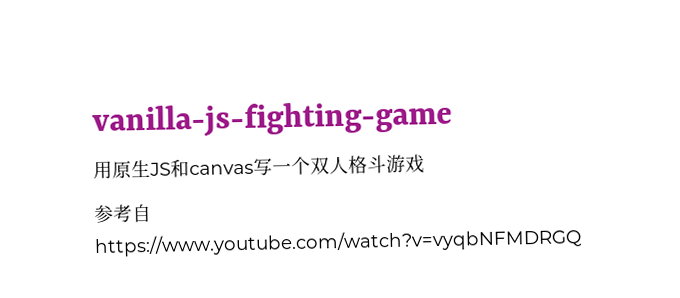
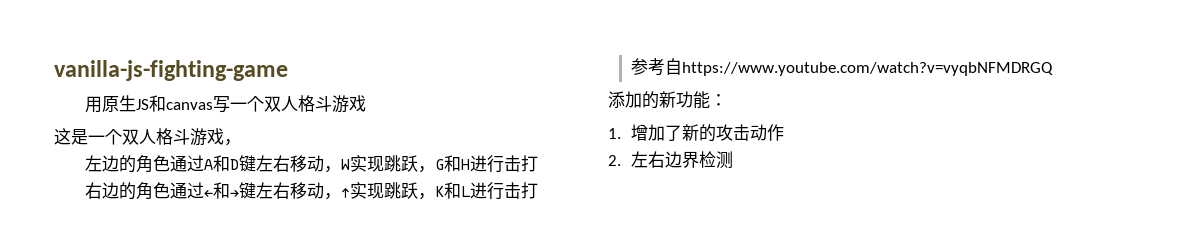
+ 这是一个双人格斗游戏，
+ 左边的角色通过A和D键左右移动，W实现跳跃，G和H进行击打
+ 右边的角色通过←和→键左右移动，↑实现跳跃，K和L进行击打
  参考自https://www.youtube.com/watch?v=vyqbNFMDRGQ
+ 添加的新功能：
+ 1.增加了新的攻击动作
+ 2.左右边界检测

